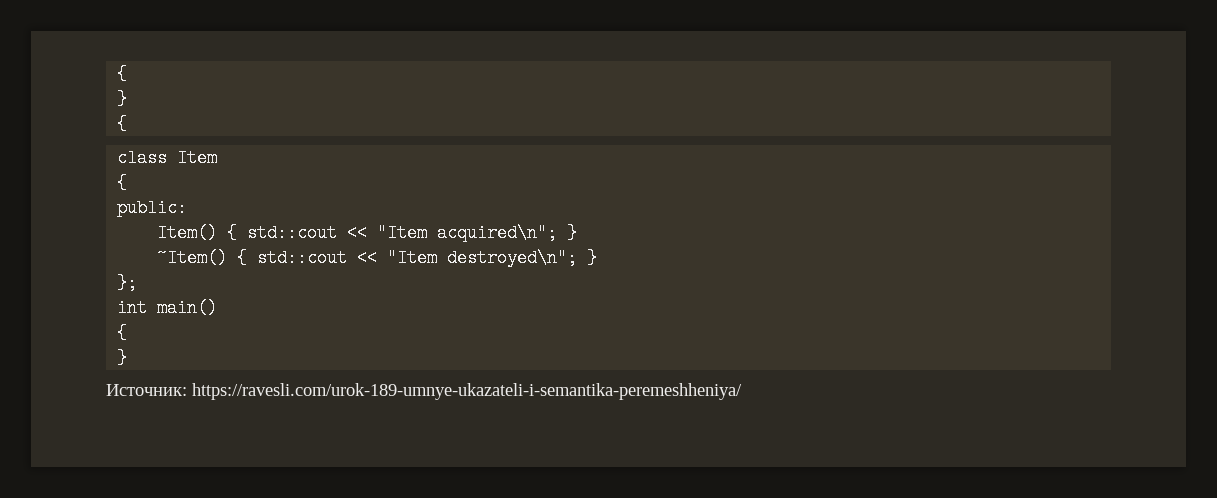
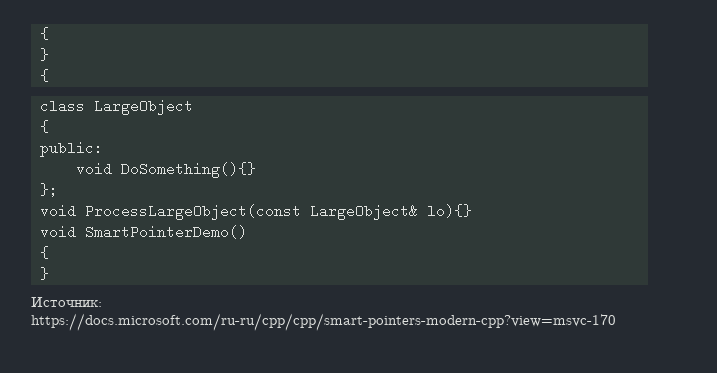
- class Item
+ class LargeObject
- Item() { std::cout << "Item acquired\n"; }
- ~Item() { std::cout << "Item destroyed\n"; }
+ void DoSomething(){}
  };
- int main()
+ void ProcessLargeObject(const LargeObject& lo){}
+ void SmartPointerDemo()
- Источник: https://ravesli.com/urok-189-umnye-ukazateli-i-semantika-peremeshheniya/
+ Источник: https://docs.microsoft.com/ru-ru/cpp/cpp/smart-pointers-modern-cpp?view=msvc-170

